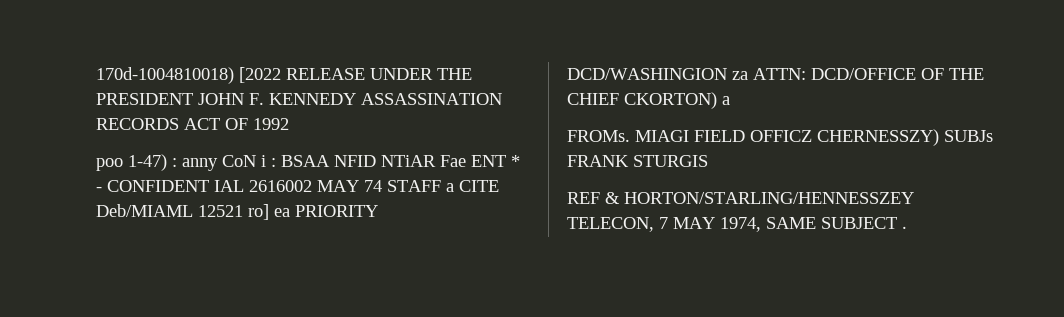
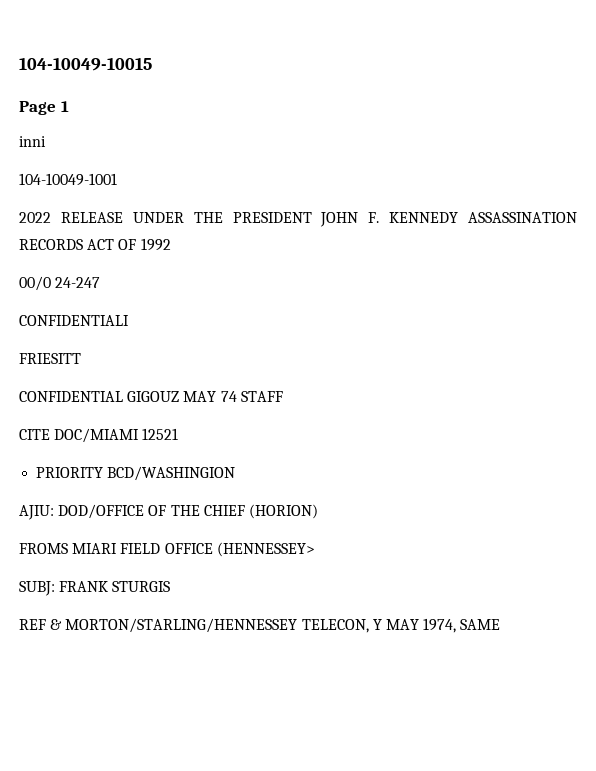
- 170d-1004810018) [2022 RELEASE UNDER THE PRESIDENT JOHN F. KENNEDY ASSASSINATION RECORDS ACT OF 1992
+ 104-10049-10015
+ Page 1
+ inni
+ 104-10049-1001
+ 2022 RELEASE UNDER THE PRESIDENT JOHN F. KENNEDY ASSASSINATION RECORDS ACT OF 1992
- poo 1-47) : anny CoN i : BSAA NFID NTiAR Fae ENT * - CONFIDENT IAL 2616002 MAY 74 STAFF a CITE Deb/MIAML 12521 ro] ea PRIORITY DCD/WASHINGION za ATTN: DCD/OFFICE OF THE CHIEF CKORTON) a
- FROMs. MIAGI FIELD OFFICZ CHERNESSZY) SUBJs FRANK STURGIS
+ 00/0 24-247
+ CONFIDENTIALI
+ FRIESITT
+ CONFIDENTIAL GIGOUZ MAY 74 STAFF
+ CITE DOC/MIAMI 12521
+ PRIORITY BCD/WASHINGION
+ AJIU: DOD/OFFICE OF THE CHIEF (HORION)
+ FROMS MIARI FIELD OFFICE (HENNESSEY>
+ SUBJ: FRANK STURGIS
- REF & HORTON/STARLING/HENNESSZEY TELECON, 7 MAY 1974, SAME SUBJECT .
+ REF & MORTON/STARLING/HENNESSEY TELECON, Y MAY 1974, SAME

